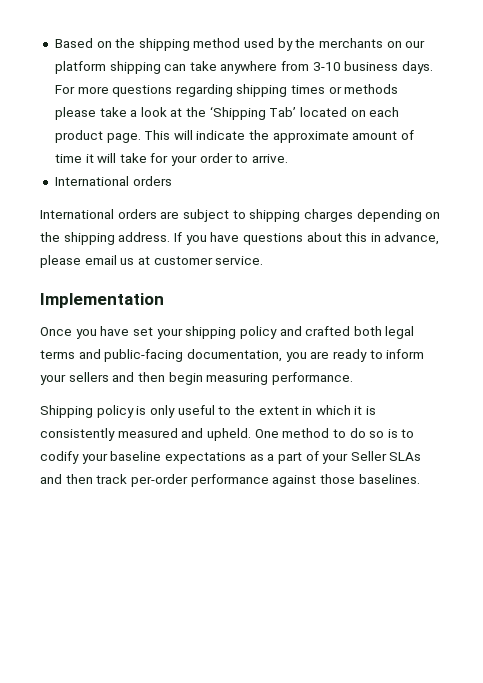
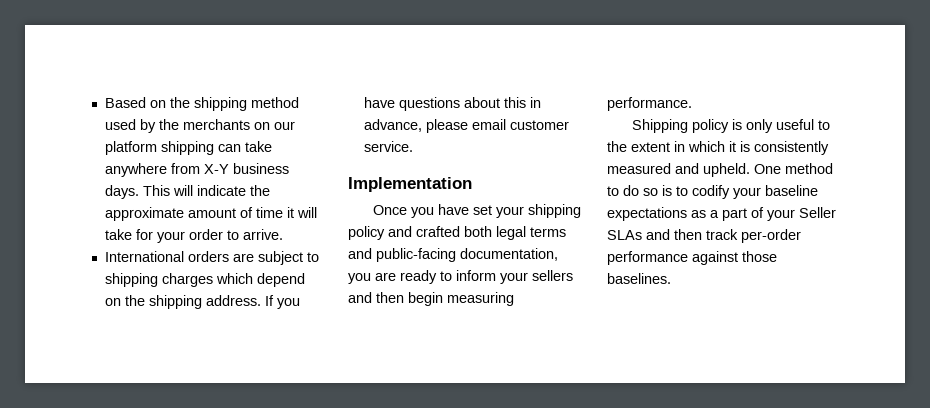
- Based on the shipping method used by the merchants on our platform shipping can take anywhere from 3-10 business days.
+ Based on the shipping method used by the merchants on our platform shipping can take anywhere from X-Y business days.
- For more questions regarding shipping times or methods please take a look at the ‘Shipping Tab’ located on each product page.
  This will indicate the approximate amount of time it will take for your order to arrive.
- International orders
- International orders are subject to shipping charges depending on the shipping address.
+ International orders are subject to shipping charges which depend on the shipping address.
- If you have questions about this in advance, please email us at customer service.
+ If you have questions about this in advance, please email customer service.

